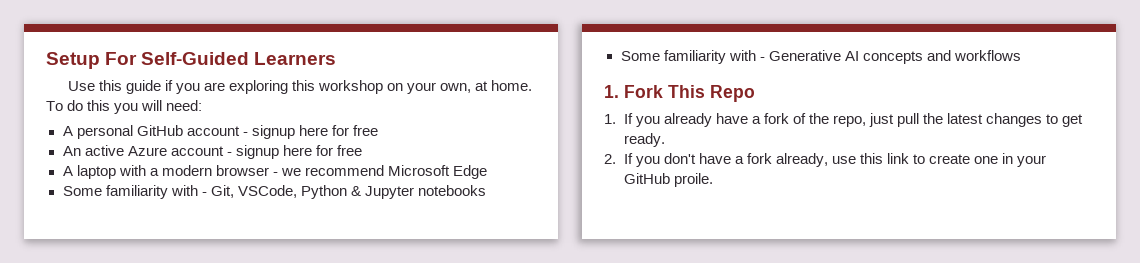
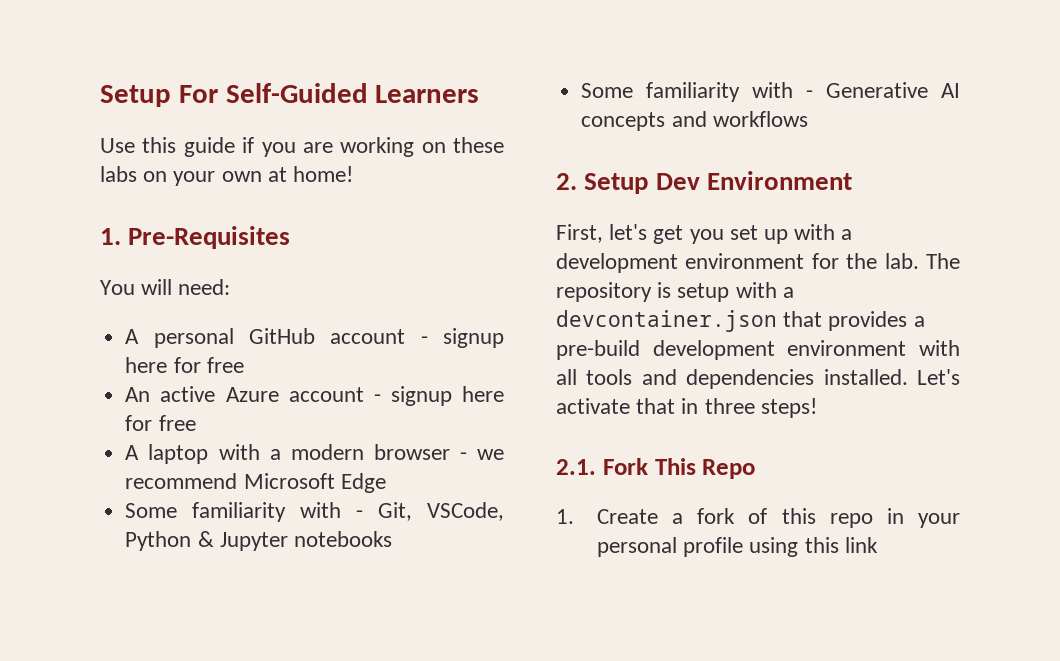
- Use this guide if you are exploring this workshop on your own, at home. To do this you will need:
+ Use this guide if you are working on these labs on your own at home!
+ 1. Pre-Requisites
+ You will need:
- 1. Fork This Repo
- 1. If you already have a fork of the repo, just pull the latest changes to get ready.
- 2. If you don't have a fork already, use this link to create one in your GitHub proile.
+ 2. Setup Dev Environment
+ First, let's get you set up with a development environment for the lab. The repository is setup with a devcontainer.json that provides a pre-build development environment with all tools and dependencies installed. Let's activate that in three steps!
+ 2.1. Fork This Repo
+ 1. Create a fork of this repo in your personal profile using this link

